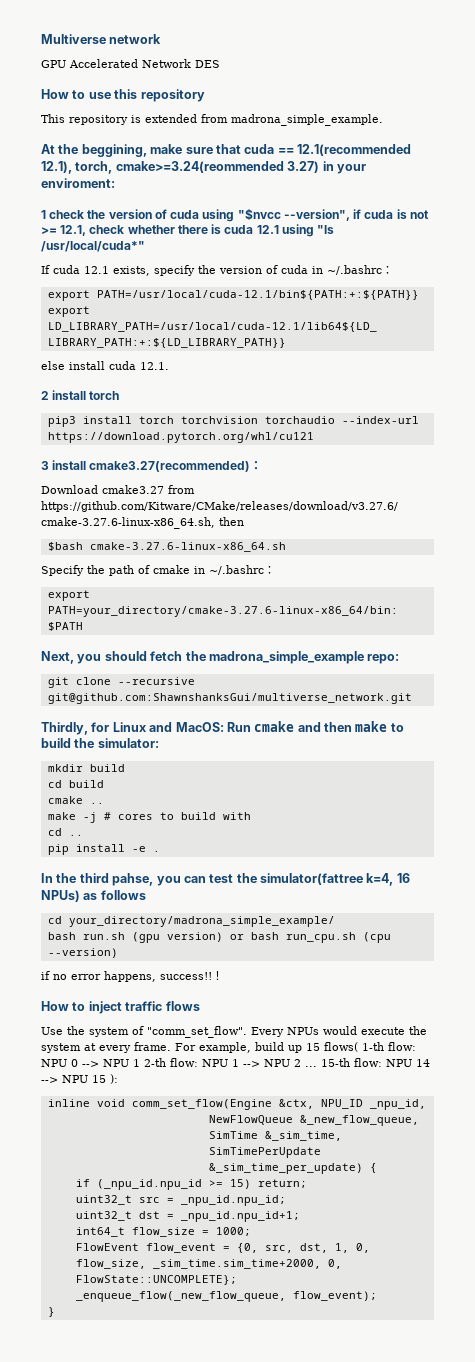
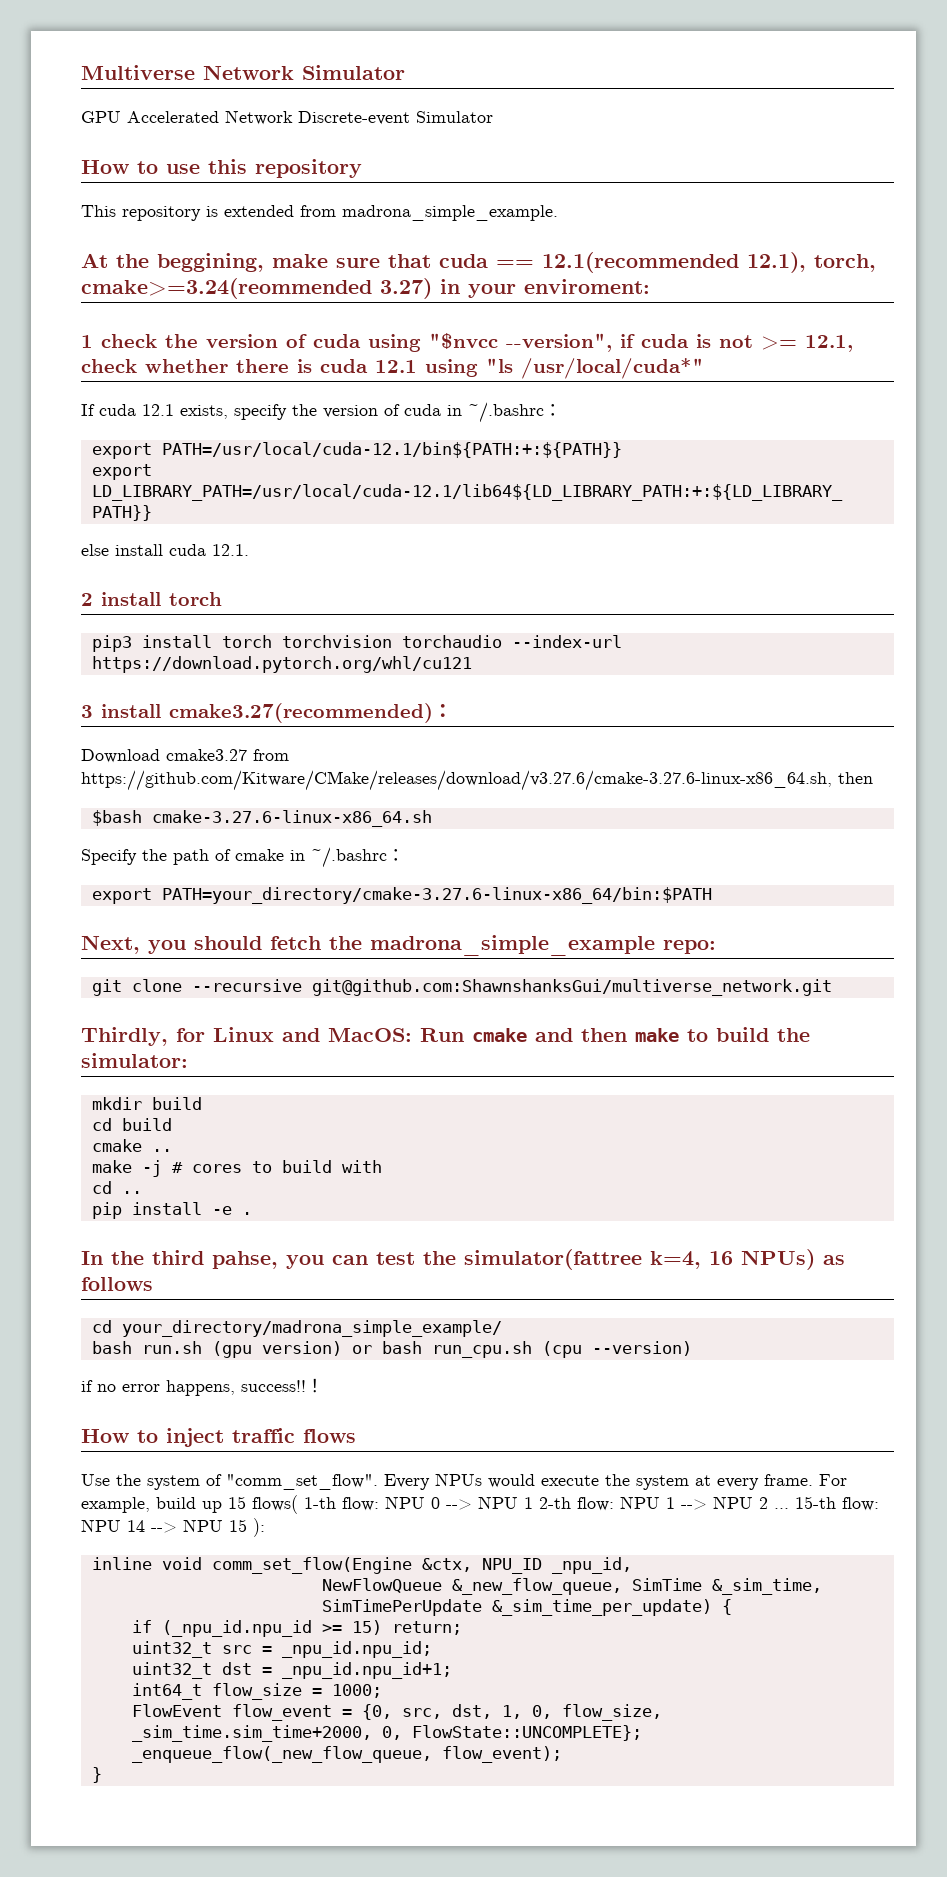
- Multiverse network
+ Multiverse Network Simulator
- GPU Accelerated Network DES
+ GPU Accelerated Network Discrete-event Simulator

